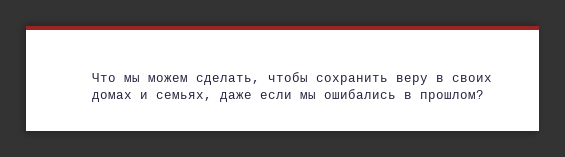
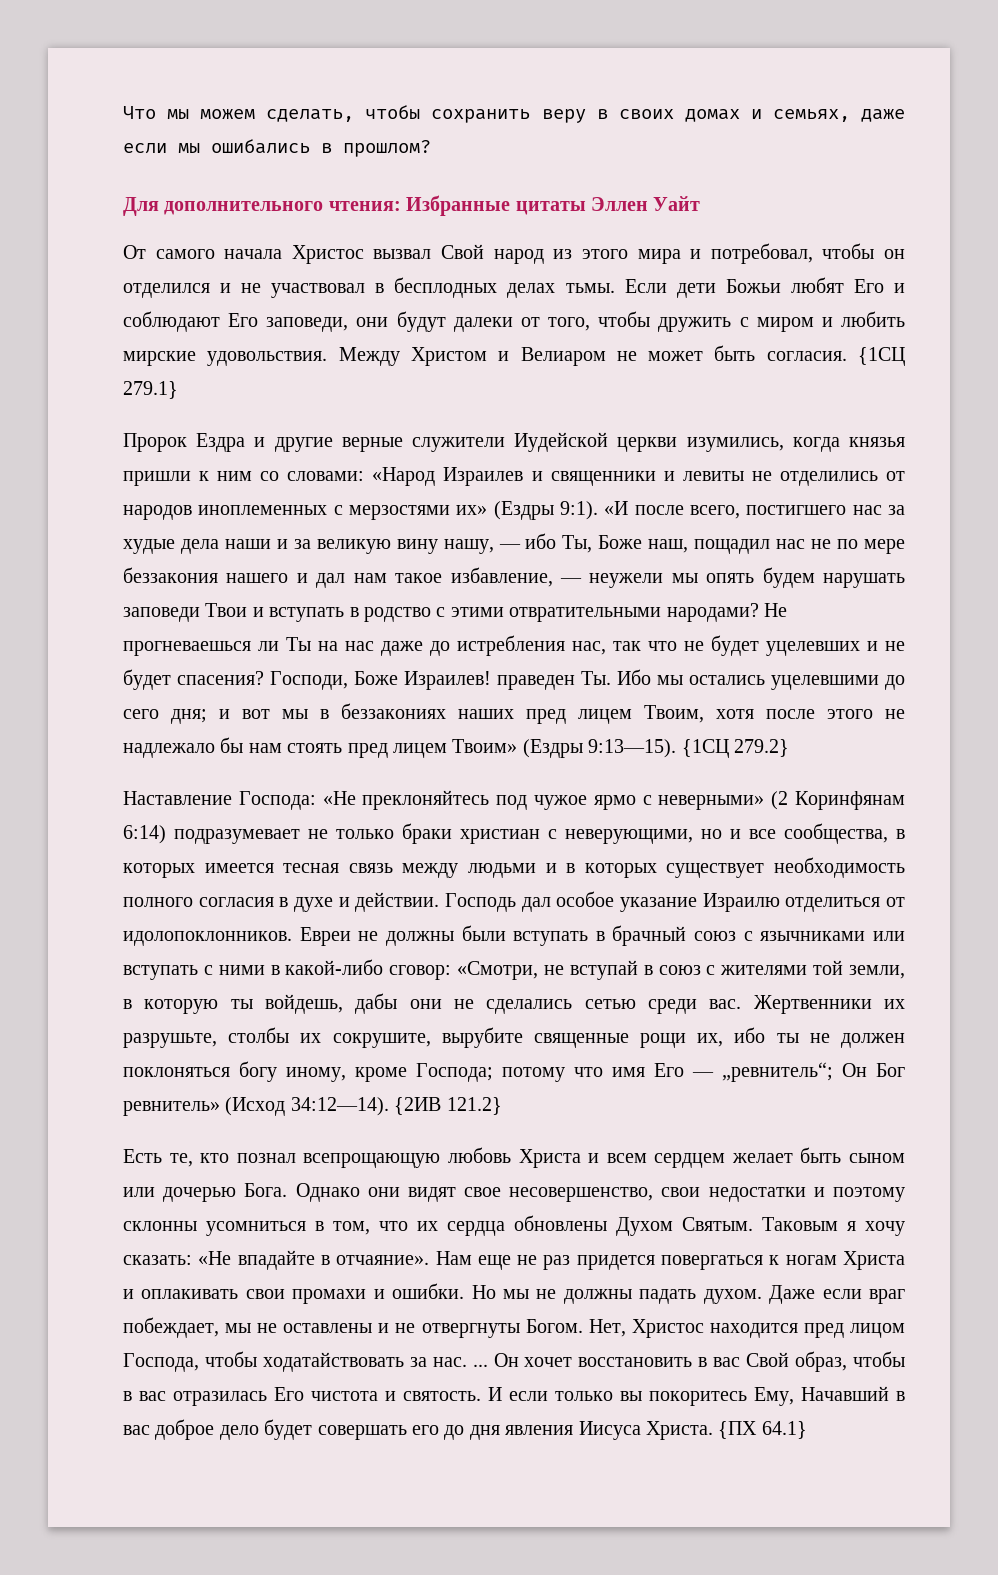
+ Для дополнительного чтения: Избранные цитаты Эллен Уайт
+ От самого начала Христос вызвал Свой народ из этого мира и потребовал, чтобы он отделился и не участвовал в бесплодных делах тьмы. Если дети Божьи любят Его и соблюдают Его заповеди, они будут далеки от того, чтобы дружить с миром и любить мирские удовольствия. Между Христом и Велиаром не может быть согласия. {1СЦ 279.1}
+ Пророк Ездра и другие верные служители Иудейской церкви изумились, когда князья пришли к ним со словами: «Народ Израилев и священники и левиты не отделились от народов иноплеменных с мерзостями их» (Ездры 9:1). «И после всего, постигшего нас за худые дела наши и за великую вину нашу, — ибо Ты, Боже наш, пощадил нас не по мере беззакония нашего и дал нам такое избавление, — неужели мы опять будем нарушать заповеди Твои и вступать в родство с этими отвратительными народами? Не прогневаешься ли Ты на нас даже до истребления нас, так что не будет уцелевших и не будет спасения? Господи, Боже Израилев! праведен Ты. Ибо мы остались уцелевшими до сего дня; и вот мы в беззакониях наших пред лицем Твоим, хотя после этого не надлежало бы нам стоять пред лицем Твоим» (Ездры 9:13—15). {1СЦ 279.2}
+ Наставление Господа: «Не преклоняйтесь под чужое ярмо с неверными» (2 Коринфянам 6:14) подразумевает не только браки христиан с неверующими, но и все сообщества, в которых имеется тесная связь между людьми и в которых существует необходимость полного согласия в духе и действии. Господь дал особое указание Израилю отделиться от идолопоклонников. Евреи не должны были вступать в брачный союз с язычниками или вступать с ними в какой-либо сговор: «Смотри, не вступай в союз с жителями той земли, в которую ты войдешь, дабы они не сделались сетью среди вас. Жертвенники их разрушьте, столбы их сокрушите, вырубите священные рощи их, ибо ты не должен поклоняться богу иному, кроме Господа; потому что имя Его — „ревнитель“; Он Бог ревнитель» (Исход 34:12—14). {2ИВ 121.2}
+ Есть те, кто познал всепрощающую любовь Христа и всем сердцем желает быть сыном или дочерью Бога. Однако они видят свое несовершенство, свои недостатки и поэтому склонны усомниться в том, что их сердца обновлены Духом Святым. Таковым я хочу сказать: «Не впадайте в отчаяние». Нам еще не раз придется повергаться к ногам Христа и оплакивать свои промахи и ошибки. Но мы не должны падать духом. Даже если враг побеждает, мы не оставлены и не отвергнуты Богом. Нет, Христос находится пред лицом Господа, чтобы ходатайствовать за нас. ... Он хочет восстановить в вас Свой образ, чтобы в вас отразилась Его чистота и святость. И если только вы покоритесь Ему, Начавший в вас доброе дело будет совершать его до дня явления Иисуса Христа. {ПХ 64.1}

